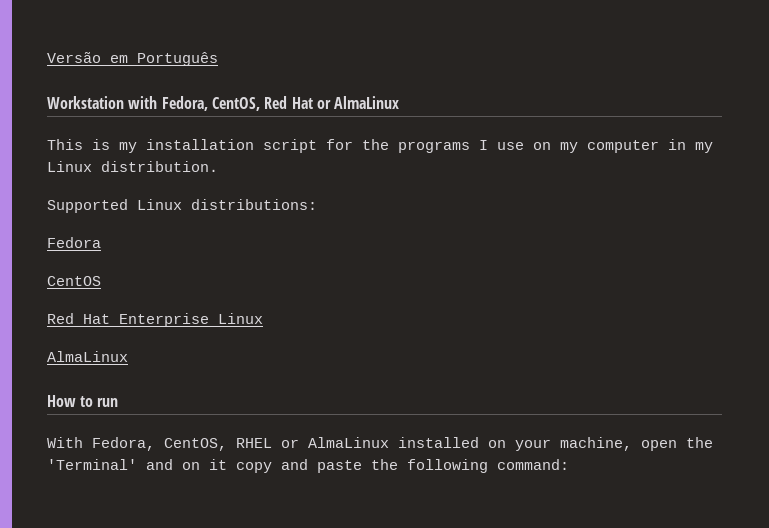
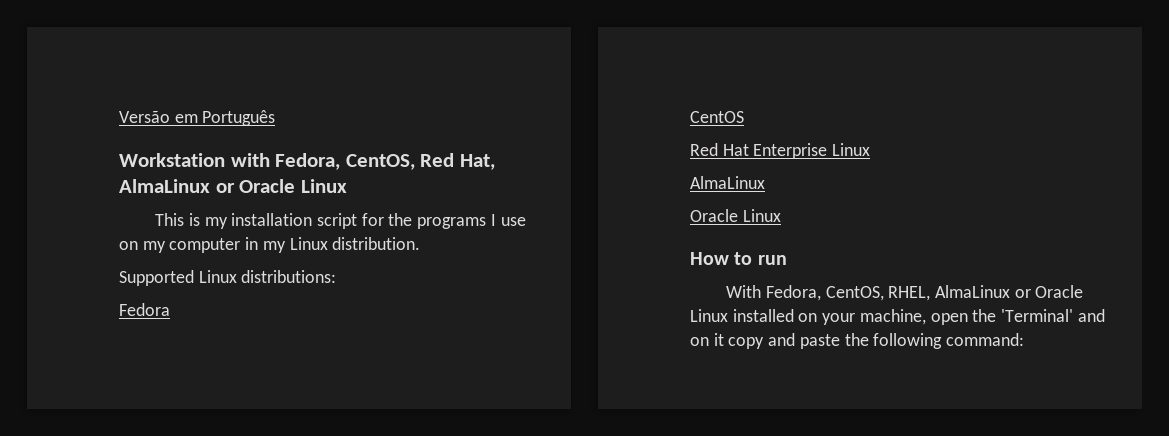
- Workstation with Fedora, CentOS, Red Hat or AlmaLinux
+ Workstation with Fedora, CentOS, Red Hat, AlmaLinux or Oracle Linux
  Red Hat Enterprise Linux
  AlmaLinux
+ Oracle Linux
- With Fedora, CentOS, RHEL or AlmaLinux installed on your machine, open the 'Terminal' and on it copy and paste the following command:
+ With Fedora, CentOS, RHEL, AlmaLinux or Oracle Linux installed on your machine, open the 'Terminal' and on it copy and paste the following command:

